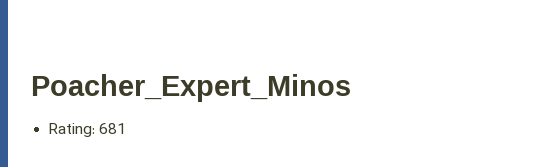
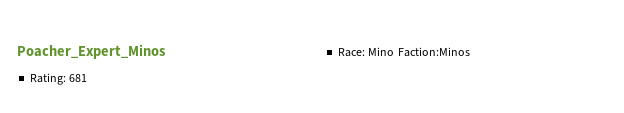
+ Race: Mino Faction:Minos

